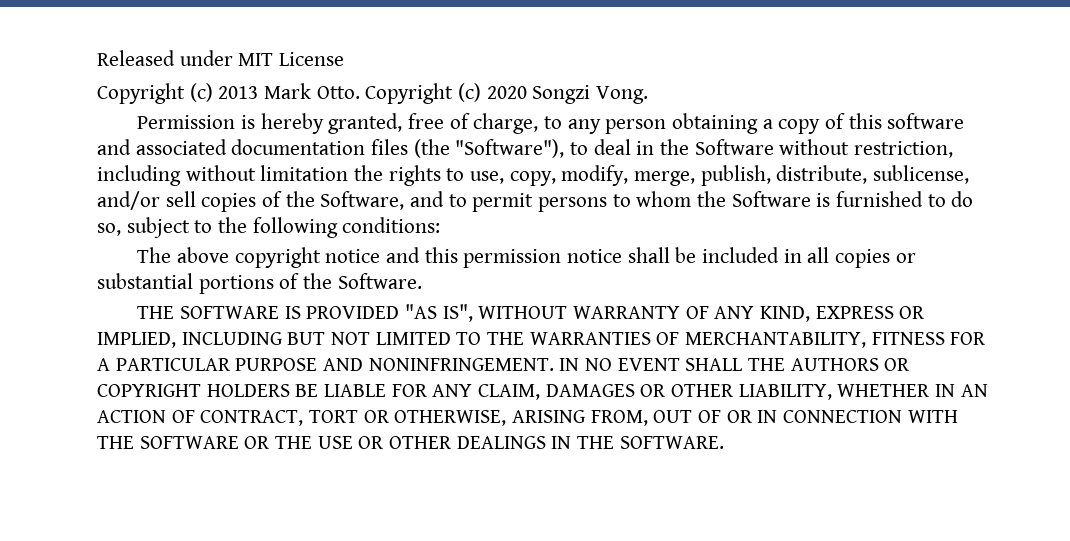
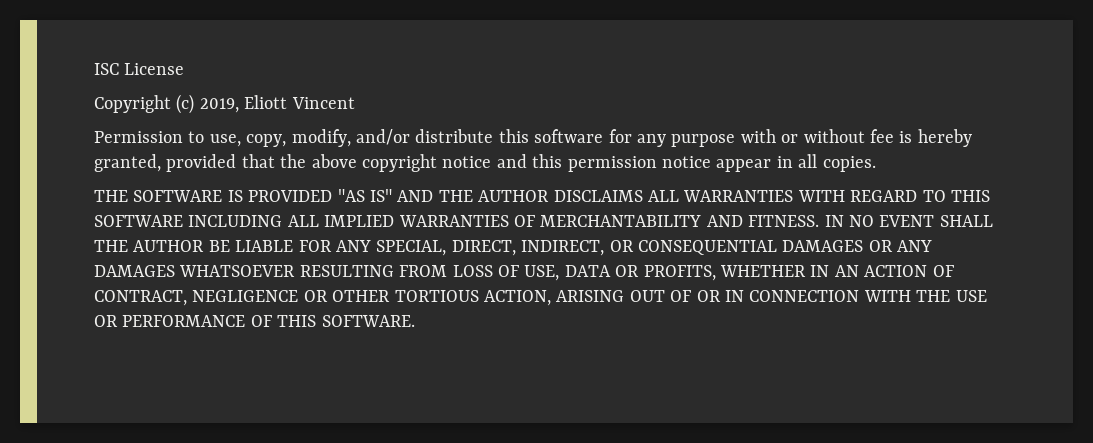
- Released under MIT License
+ ISC License
- Copyright (c) 2013 Mark Otto. Copyright (c) 2020 Songzi Vong.
- Permission is hereby granted, free of charge, to any person obtaining a copy of this software and associated documentation files (the "Software"), to deal in the Software without restriction, including without limitation the rights to use, copy, modify, merge, publish, distribute, sublicense, and/or sell copies of the Software, and to permit persons to whom the Software is furnished to do so, subject to the following conditions:
- The above copyright notice and this permission notice shall be included in all copies or substantial portions of the Software.
+ Copyright (c) 2019, Eliott Vincent
+ Permission to use, copy, modify, and/or distribute this software for any purpose with or without fee is hereby granted, provided that the above copyright notice and this permission notice appear in all copies.
- THE SOFTWARE IS PROVIDED "AS IS", WITHOUT WARRANTY OF ANY KIND, EXPRESS OR IMPLIED, INCLUDING BUT NOT LIMITED TO THE WARRANTIES OF MERCHANTABILITY, FITNESS FOR A PARTICULAR PURPOSE AND NONINFRINGEMENT.
+ THE SOFTWARE IS PROVIDED "AS IS" AND THE AUTHOR DISCLAIMS ALL WARRANTIES WITH REGARD TO THIS SOFTWARE INCLUDING ALL IMPLIED WARRANTIES OF MERCHANTABILITY AND FITNESS.
- IN NO EVENT SHALL THE AUTHORS OR COPYRIGHT HOLDERS BE LIABLE FOR ANY CLAIM, DAMAGES OR OTHER LIABILITY, WHETHER IN AN ACTION OF CONTRACT, TORT OR OTHERWISE, ARISING FROM, OUT OF OR IN CONNECTION WITH THE SOFTWARE OR THE USE OR OTHER DEALINGS IN THE SOFTWARE.
+ IN NO EVENT SHALL THE AUTHOR BE LIABLE FOR ANY SPECIAL, DIRECT, INDIRECT, OR CONSEQUENTIAL DAMAGES OR ANY DAMAGES WHATSOEVER RESULTING FROM LOSS OF USE, DATA OR PROFITS, WHETHER IN AN ACTION OF CONTRACT, NEGLIGENCE OR OTHER TORTIOUS ACTION, ARISING OUT OF OR IN CONNECTION WITH THE USE OR PERFORMANCE OF THIS SOFTWARE.

